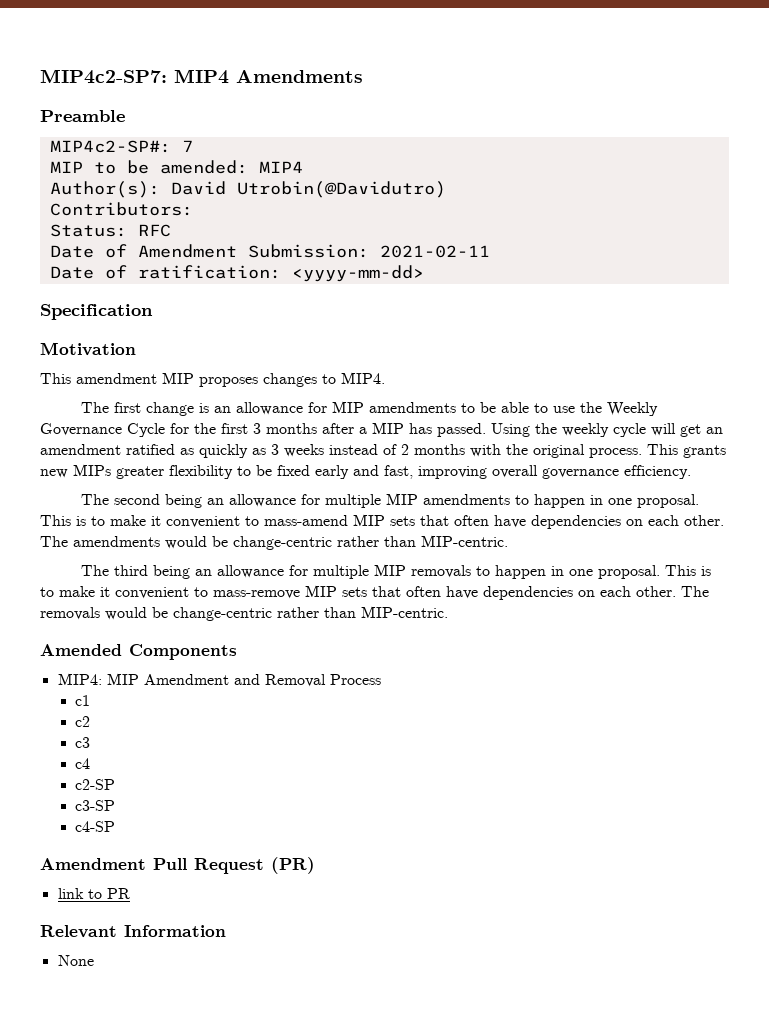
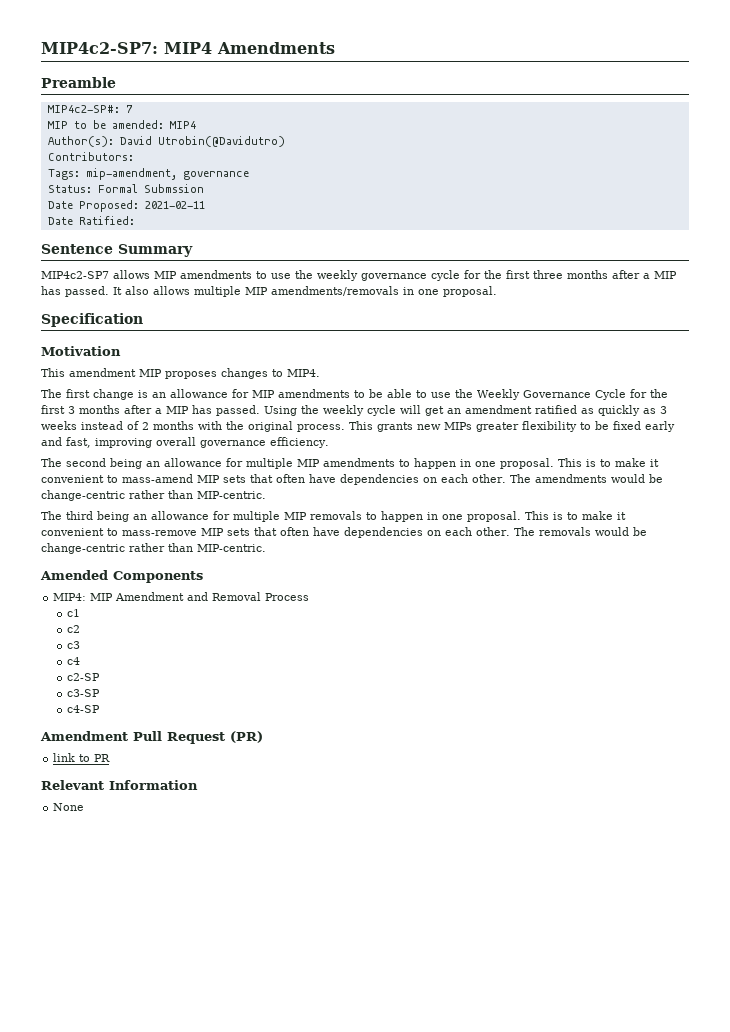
+ Tags: mip-amendment, governance
- Status: RFC
- Date of Amendment Submission: 2021-02-11
+ Status: Formal Submssion
+ Date Proposed: 2021-02-11
- Date of ratification: <yyyy-mm-dd>
+ Date Ratified:
+ Sentence Summary
+ MIP4c2-SP7 allows MIP amendments to use the weekly governance cycle for the first three months after a MIP has passed. It also allows multiple MIP amendments/removals in one proposal.

